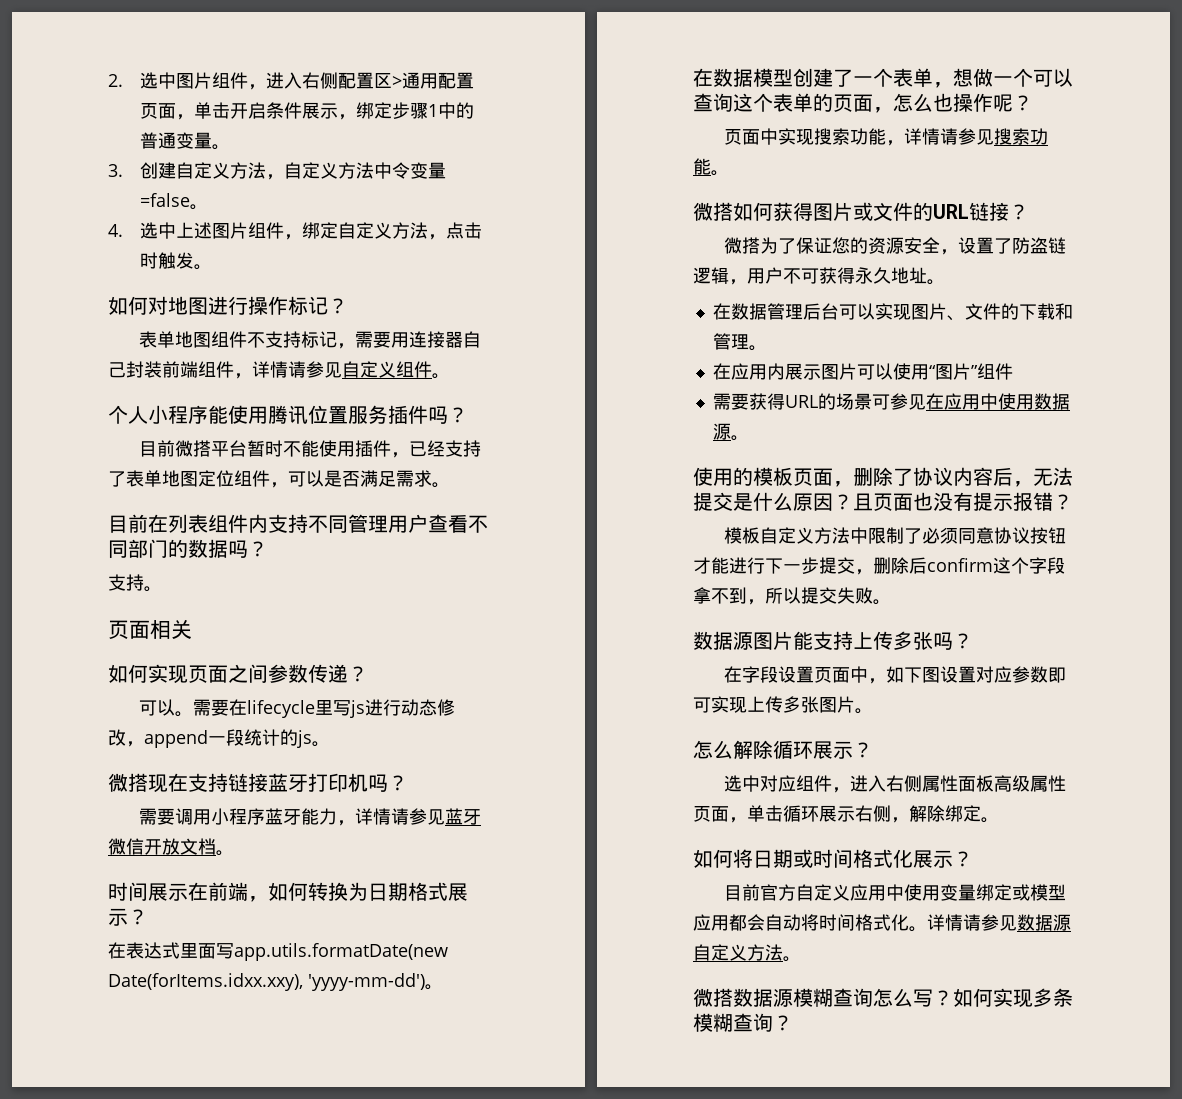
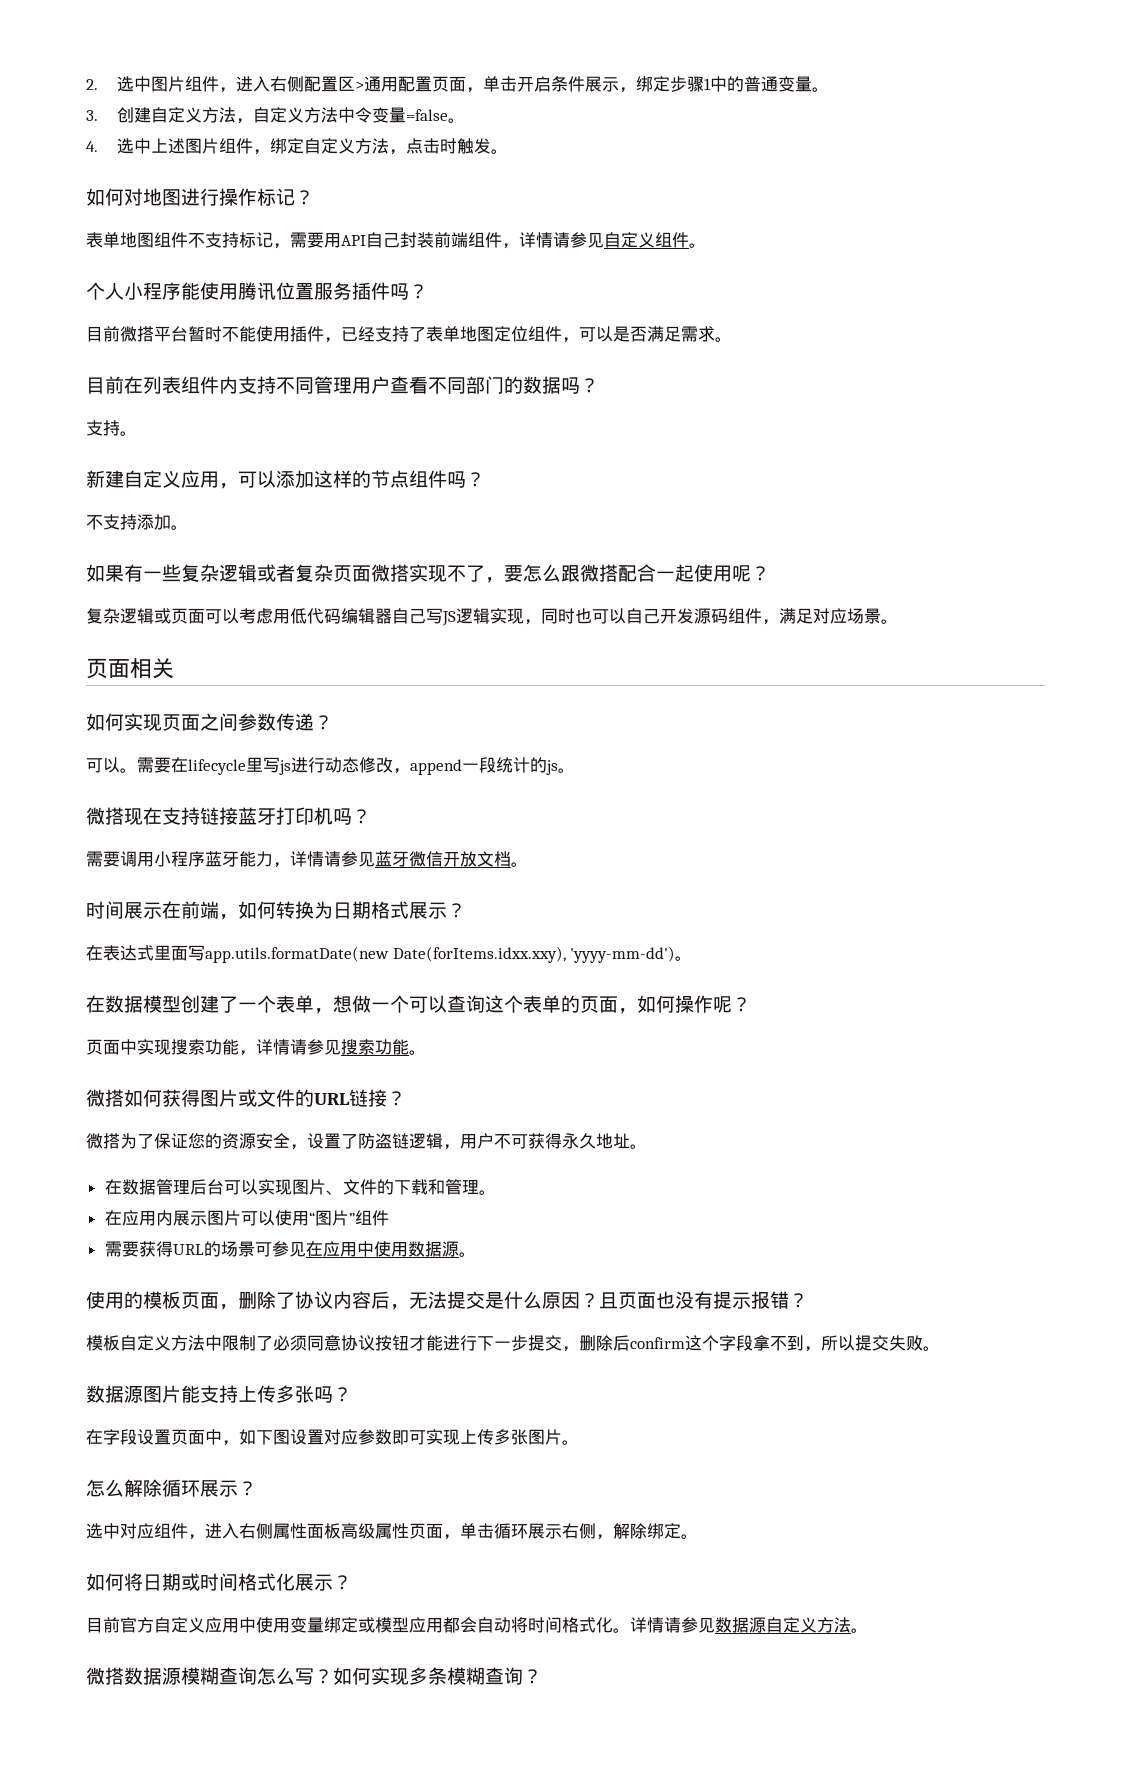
- 表单地图组件不支持标记，需要用连接器自己封装前端组件，详情请参见自定义组件。
+ 表单地图组件不支持标记，需要用API自己封装前端组件，详情请参见自定义组件。
+ 新建自定义应用，可以添加这样的节点组件吗？
+ 不支持添加。
+ 如果有一些复杂逻辑或者复杂页面微搭实现不了，要怎么跟微搭配合一起使用呢？
+ 复杂逻辑或页面可以考虑用低代码编辑器自己写JS逻辑实现，同时也可以自己开发源码组件，满足对应场景。
- 在数据模型创建了一个表单，想做一个可以查询这个表单的页面，怎么也操作呢？
+ 在数据模型创建了一个表单，想做一个可以查询这个表单的页面，如何操作呢？

